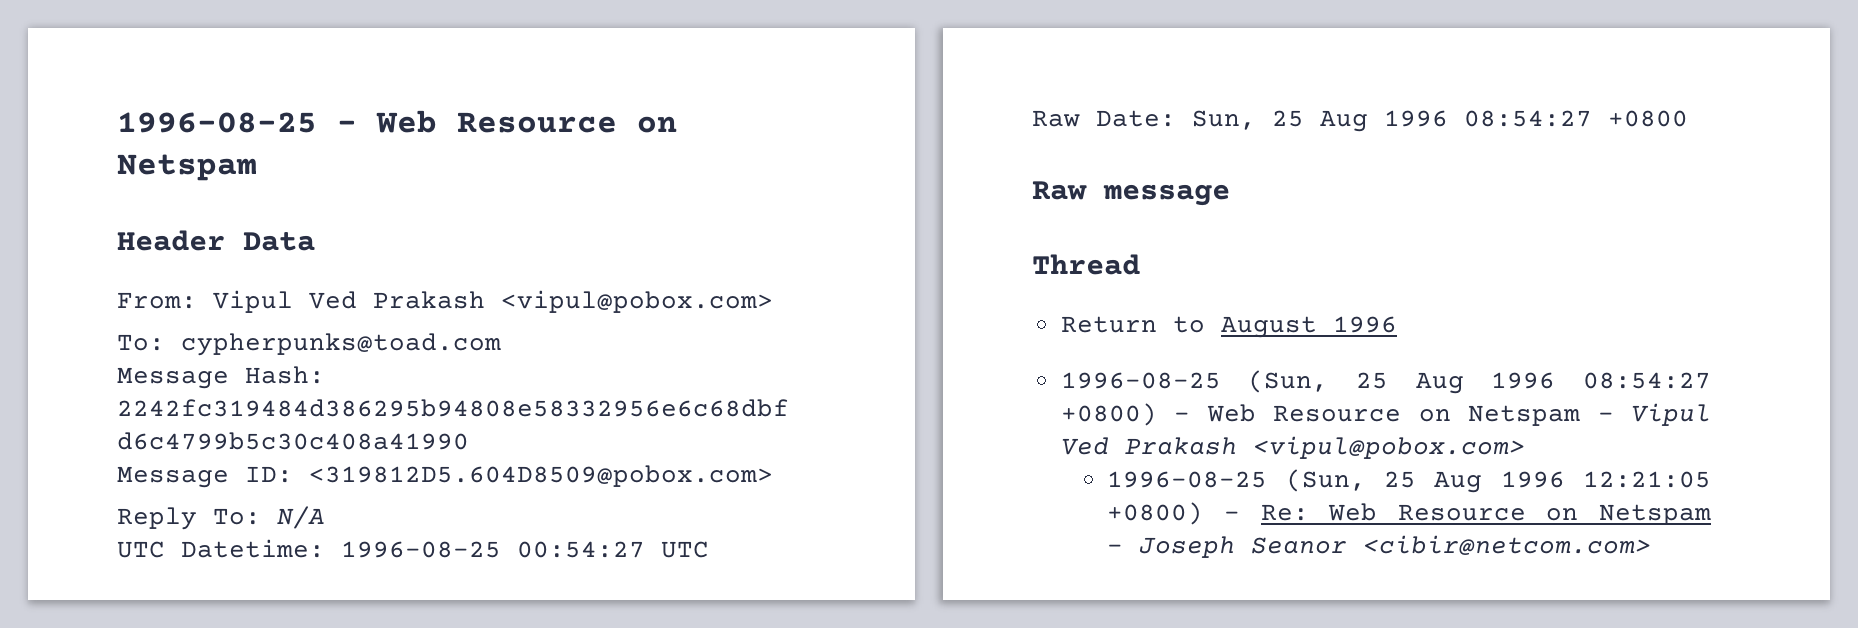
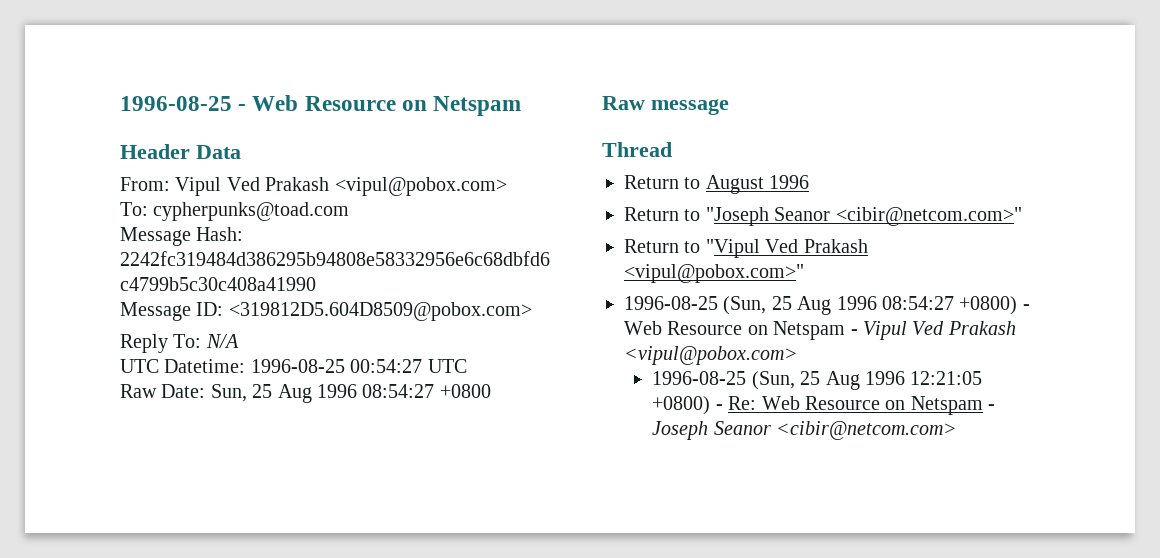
+ Return to "Joseph Seanor <cibir@netcom.com>"
+ Return to "Vipul Ved Prakash <vipul@pobox.com>"

